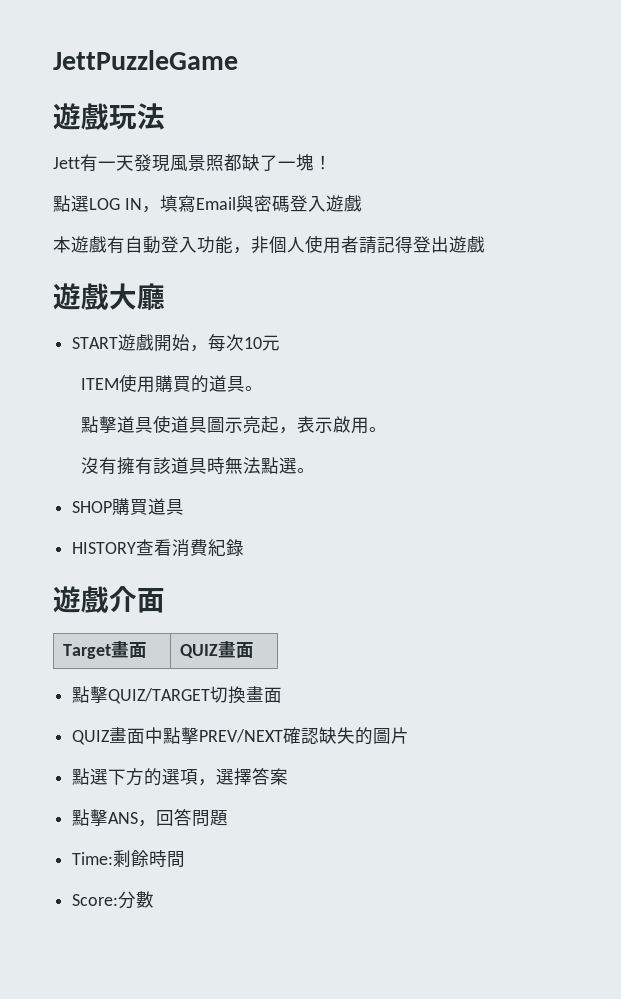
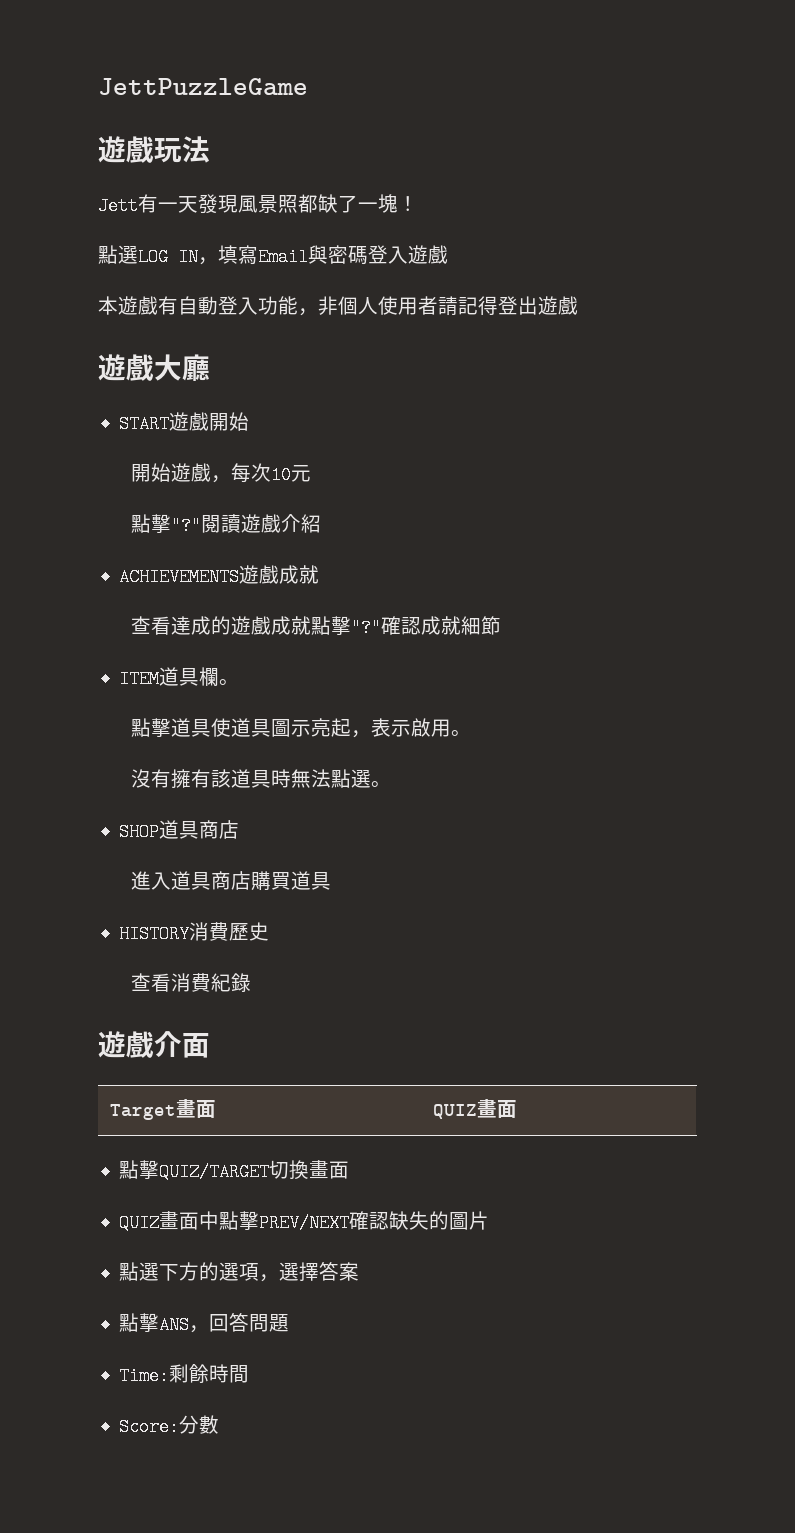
- START遊戲開始，每次10元
+ START遊戲開始
+ 開始遊戲，每次10元
- ITEM使用購買的道具。
+ 點擊"?"閱讀遊戲介紹
+ ACHIEVEMENTS遊戲成就
+ 查看達成的遊戲成就點擊"?"確認成就細節
+ ITEM道具欄。
- SHOP購買道具
+ SHOP道具商店
+ 進入道具商店購買道具
- HISTORY查看消費紀錄
+ HISTORY消費歷史
+ 查看消費紀錄

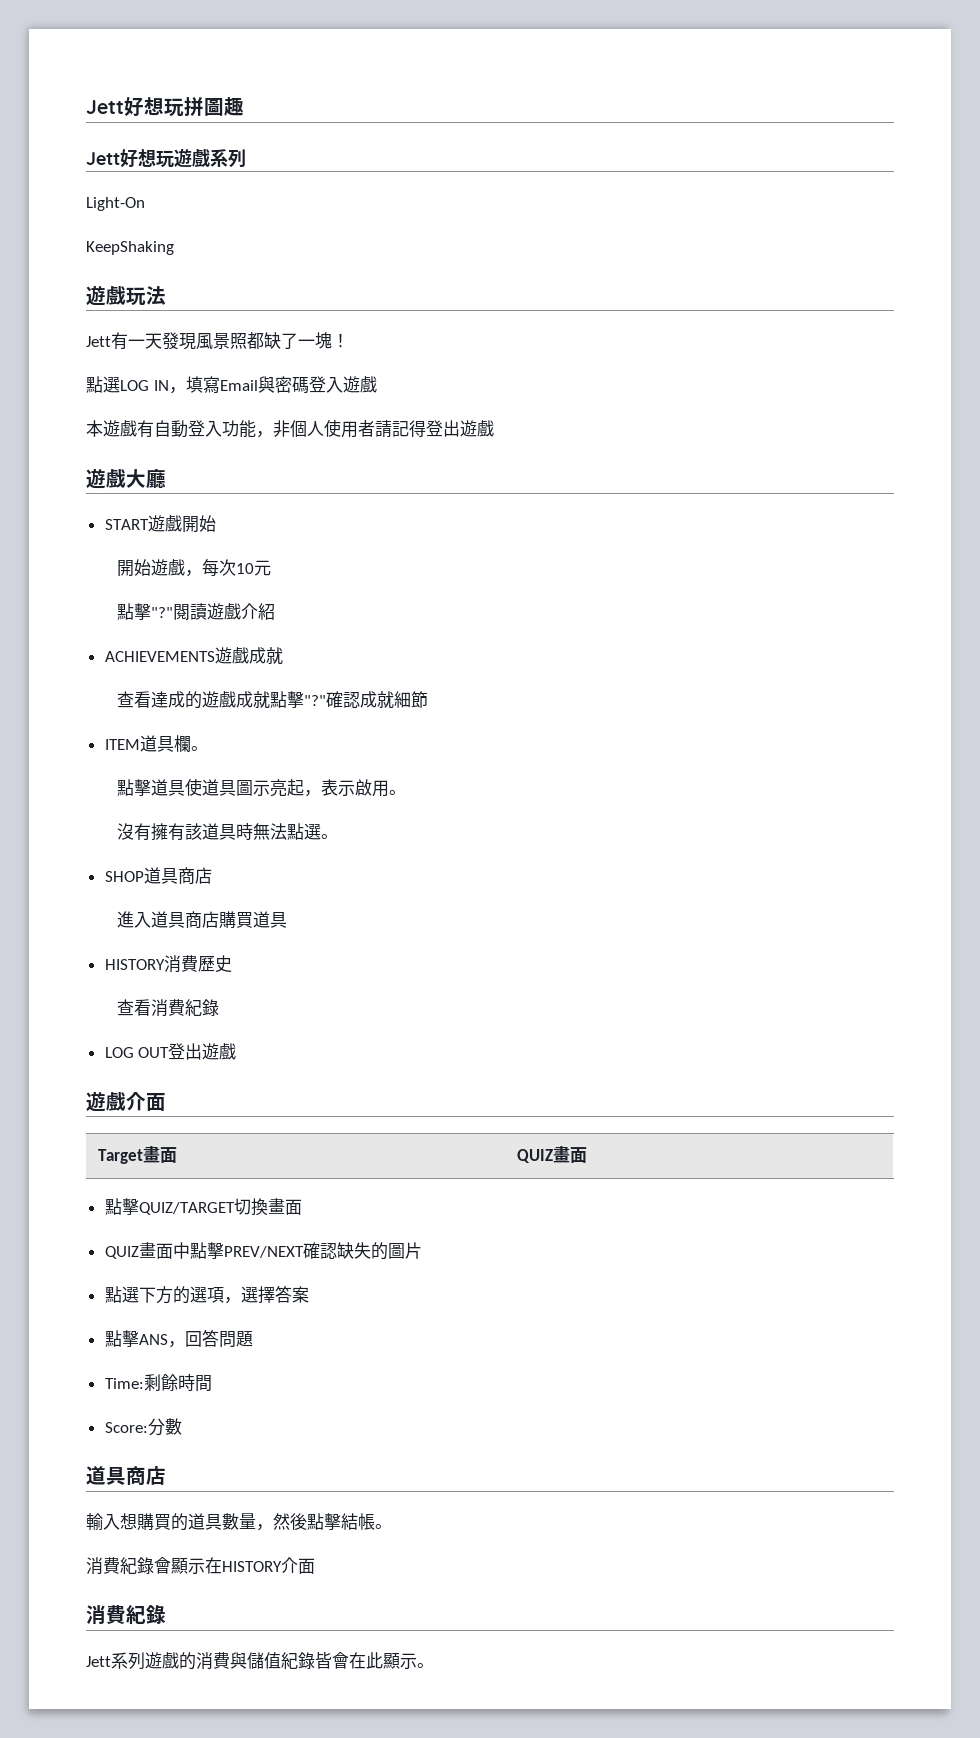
- JettPuzzleGame
+ Jett好想玩拼圖趣
+ Jett好想玩遊戲系列
+ Light-On
+ KeepShaking
+ LOG OUT登出遊戲
  Score:分數
+ 道具商店
+ 輸入想購買的道具數量，然後點擊結帳。
+ 消費紀錄會顯示在HISTORY介面
+ 消費紀錄
+ Jett系列遊戲的消費與儲值紀錄皆會在此顯示。

